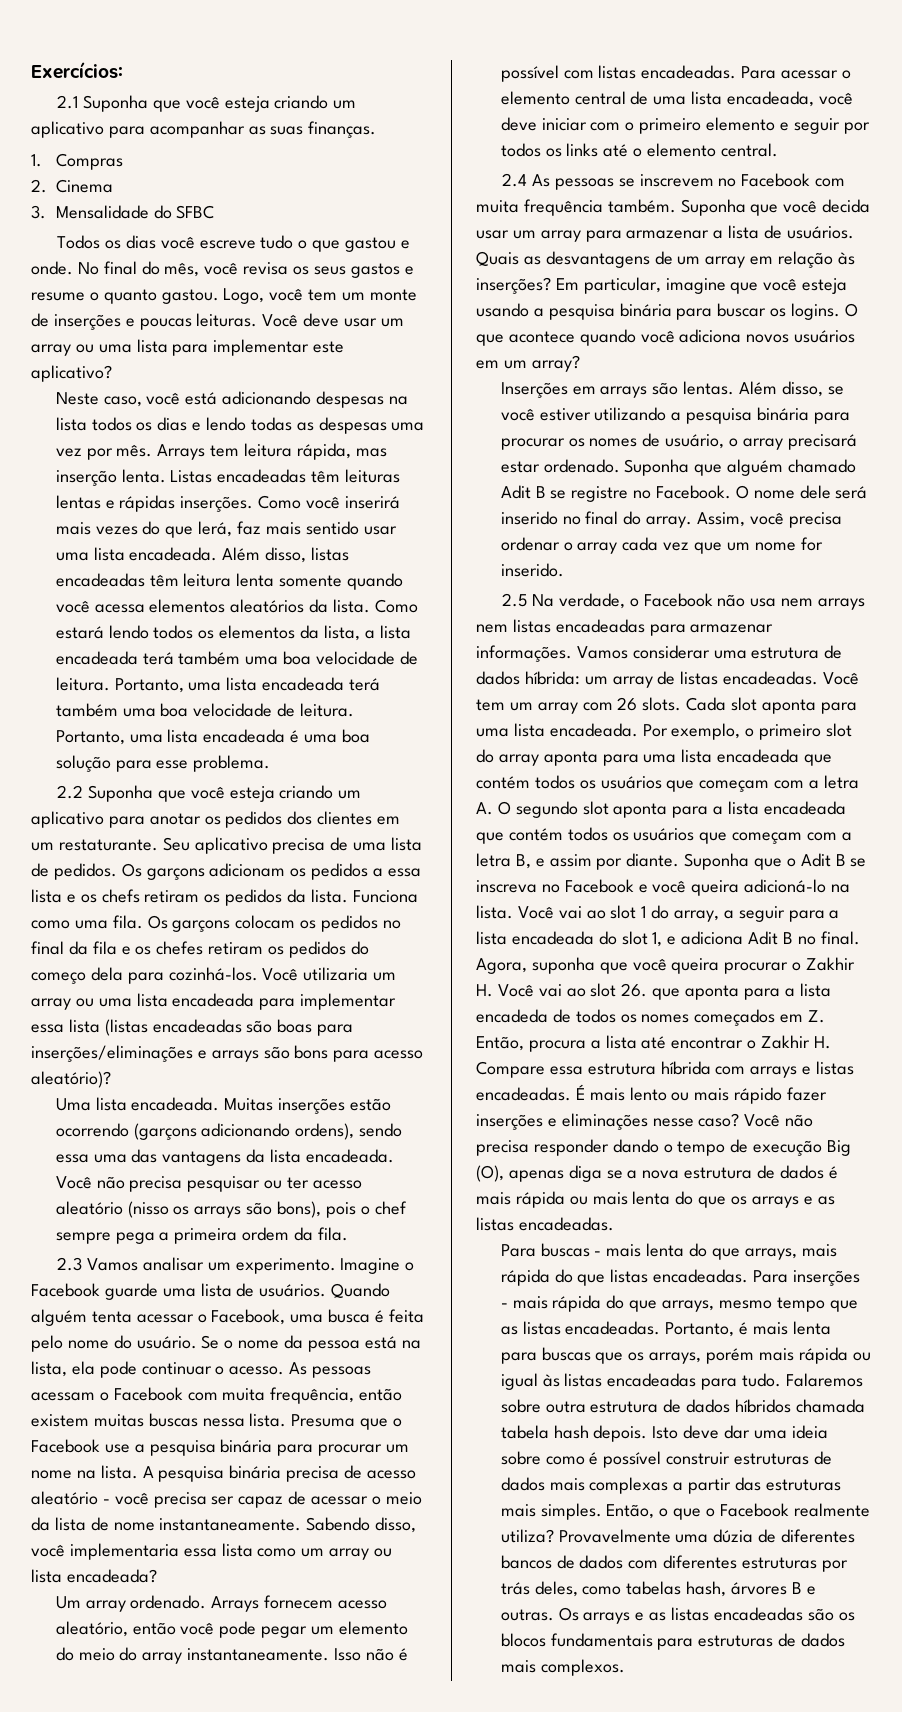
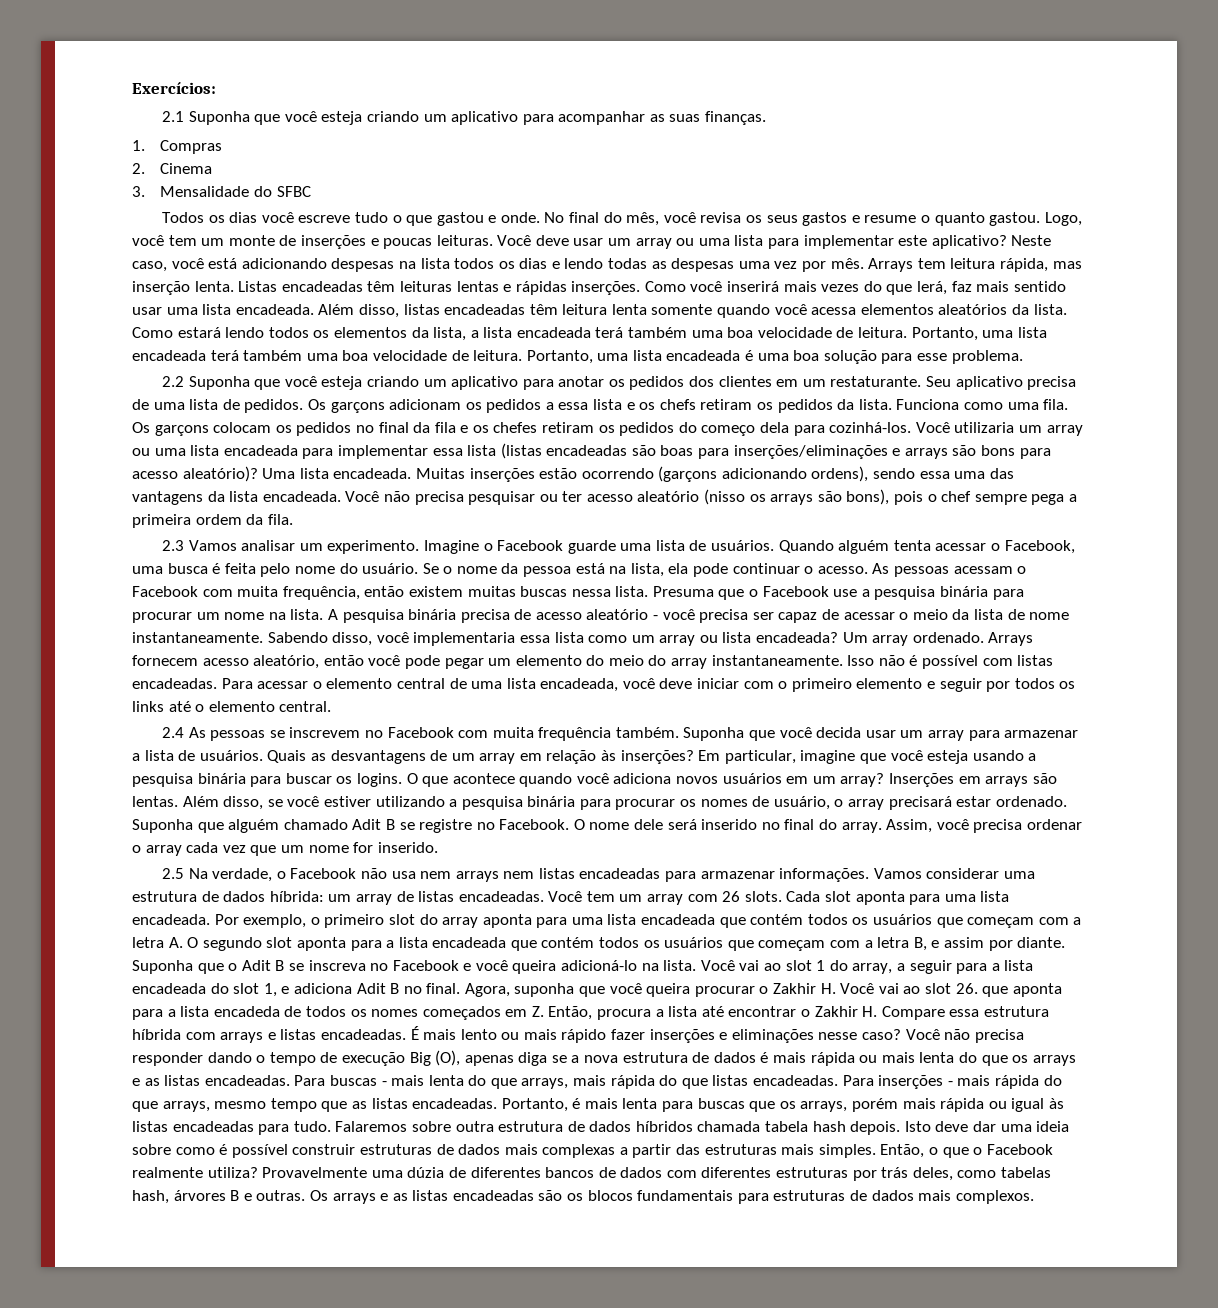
- Você deve usar um array ou uma lista para implementar este aplicativo?
- Neste caso, você está adicionando despesas na lista todos os dias e lendo todas as despesas uma vez por mês.
+ Você deve usar um array ou uma lista para implementar este aplicativo? Neste caso, você está adicionando despesas na lista todos os dias e lendo todas as despesas uma vez por mês.
- Você utilizaria um array ou uma lista encadeada para implementar essa lista (listas encadeadas são boas para inserções/eliminações e arrays são bons para acesso aleatório)?
- Uma lista encadeada.
+ Você utilizaria um array ou uma lista encadeada para implementar essa lista (listas encadeadas são boas para inserções/eliminações e arrays são bons para acesso aleatório)? Uma lista encadeada.
- Sabendo disso, você implementaria essa lista como um array ou lista encadeada?
- Um array ordenado.
+ Sabendo disso, você implementaria essa lista como um array ou lista encadeada? Um array ordenado.
- O que acontece quando você adiciona novos usuários em um array?
- Inserções em arrays são lentas.
+ O que acontece quando você adiciona novos usuários em um array? Inserções em arrays são lentas.
- Você não precisa responder dando o tempo de execução Big (O), apenas diga se a nova estrutura de dados é mais rápida ou mais lenta do que os arrays e as listas encadeadas.
- Para buscas - mais lenta do que arrays, mais rápida do que listas encadeadas.
+ Você não precisa responder dando o tempo de execução Big (O), apenas diga se a nova estrutura de dados é mais rápida ou mais lenta do que os arrays e as listas encadeadas. Para buscas - mais lenta do que arrays, mais rápida do que listas encadeadas.

